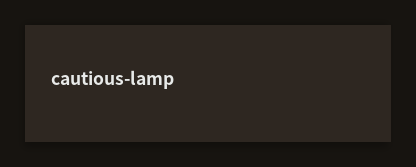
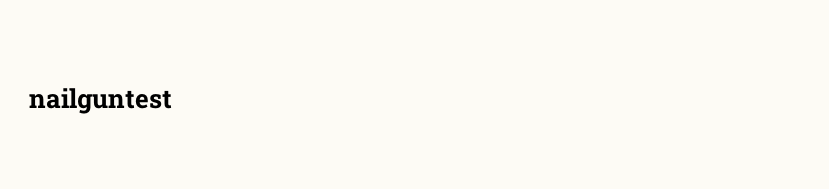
- cautious-lamp
+ nailguntest

